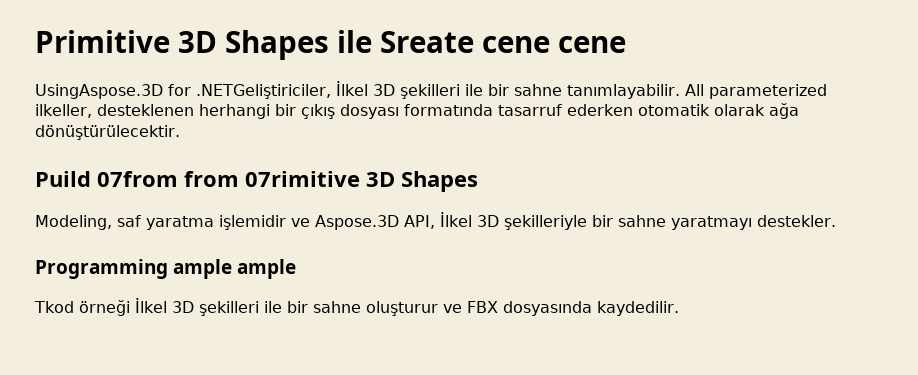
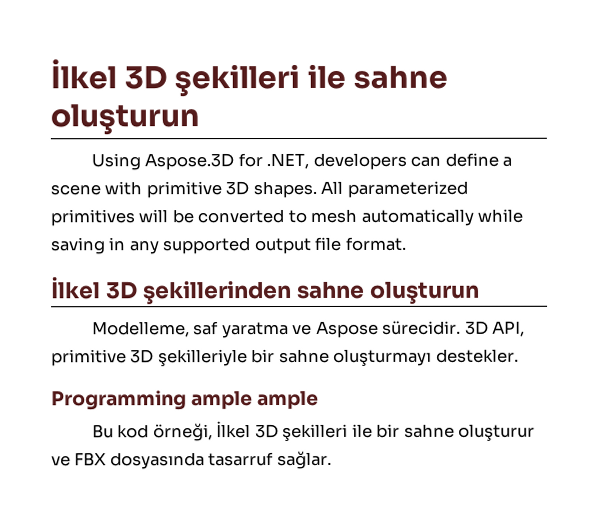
- Primitive 3D Shapes ile Sreate cene cene
- UsingAspose.3D for .NETGeliştiriciler, İlkel 3D şekilleri ile bir sahne tanımlayabilir. All parameterized ilkeller, desteklenen herhangi bir çıkış dosyası formatında tasarruf ederken otomatik olarak ağa dönüştürülecektir.
- Puild 07from from 07rimitive 3D Shapes
- Modeling, saf yaratma işlemidir ve Aspose.3D API, İlkel 3D şekilleriyle bir sahne yaratmayı destekler.
+ İlkel 3D şekilleri ile sahne oluşturun
+ Using Aspose.3D for .NET, developers can define a scene with primitive 3D shapes. All parameterized primitives will be converted to mesh automatically while saving in any supported output file format.
+ İlkel 3D şekillerinden sahne oluşturun
+ Modelleme, saf yaratma ve Aspose sürecidir. 3D API, primitive 3D şekilleriyle bir sahne oluşturmayı destekler.
- Tkod örneği İlkel 3D şekilleri ile bir sahne oluşturur ve FBX dosyasında kaydedilir.
+ Bu kod örneği, İlkel 3D şekilleri ile bir sahne oluşturur ve FBX dosyasında tasarruf sağlar.

